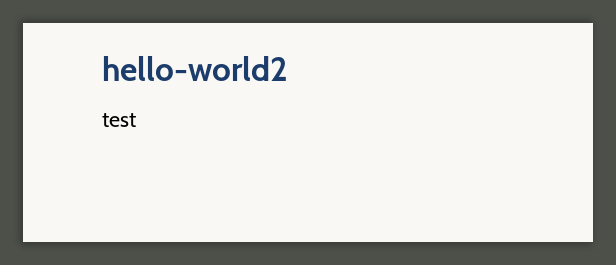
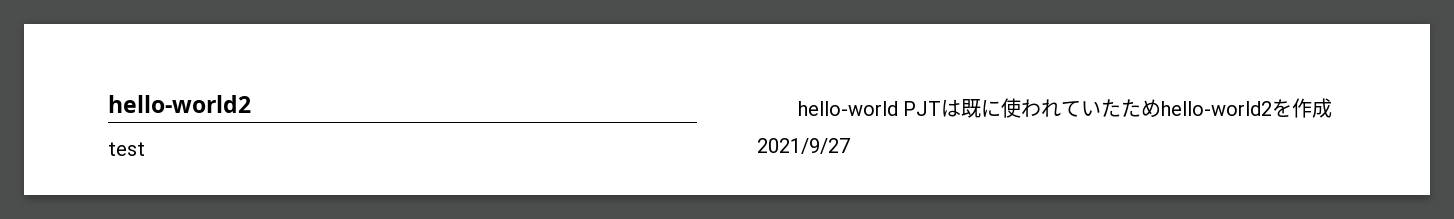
+ hello-world PJTは既に使われていたためhello-world2を作成2021/9/27

